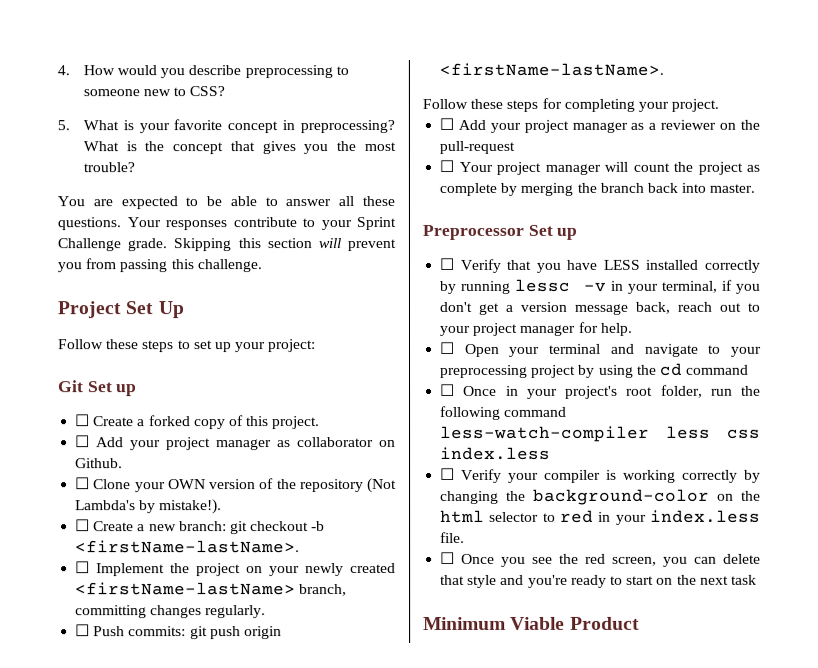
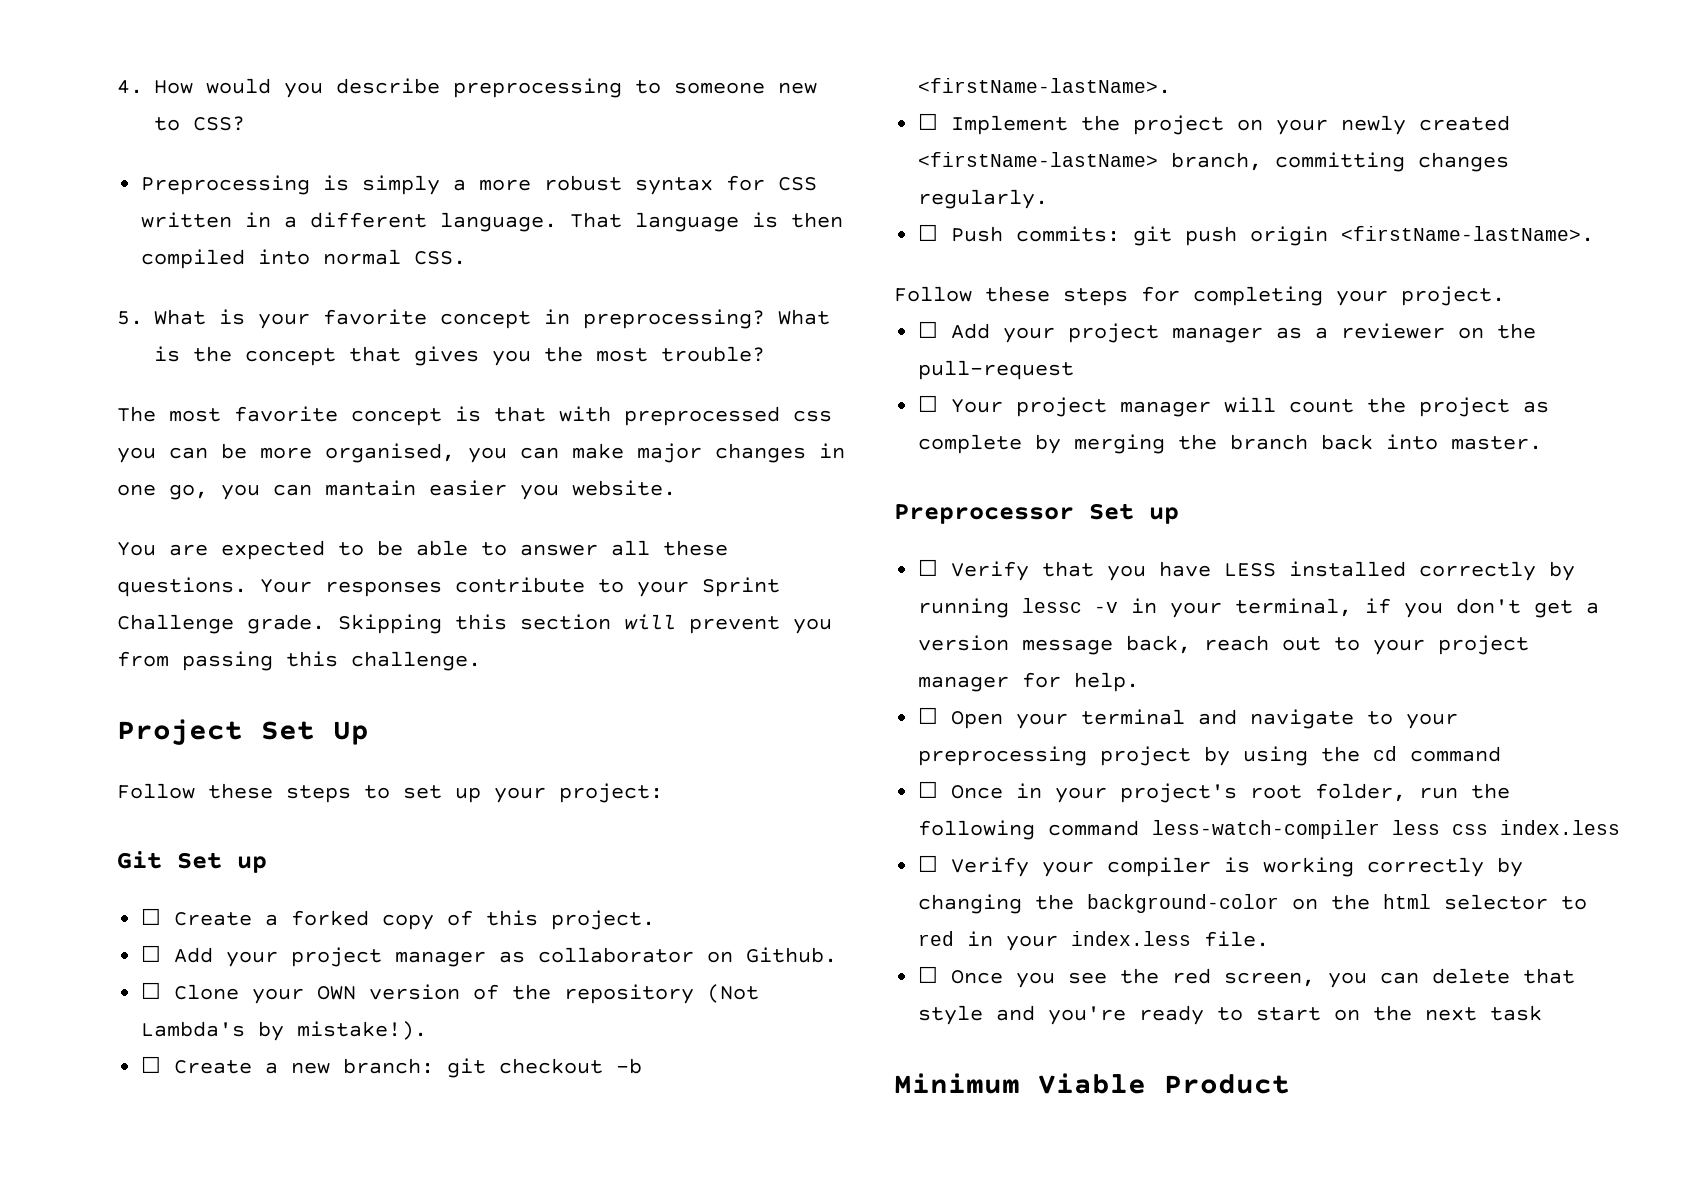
+ Preprocessing is simply a more robust syntax for CSS written in a different language. That language is then compiled into normal CSS.
+ The most favorite concept is that with preprocessed css you can be more organised, you can make major changes in one go, you can mantain easier you website.

